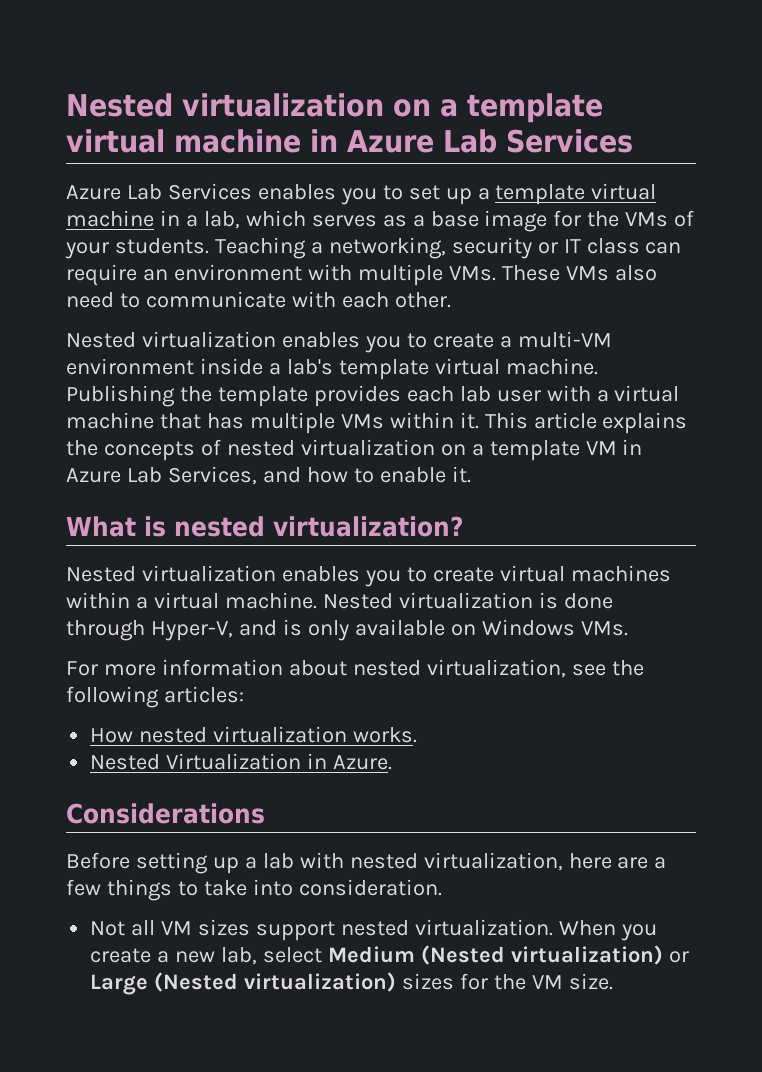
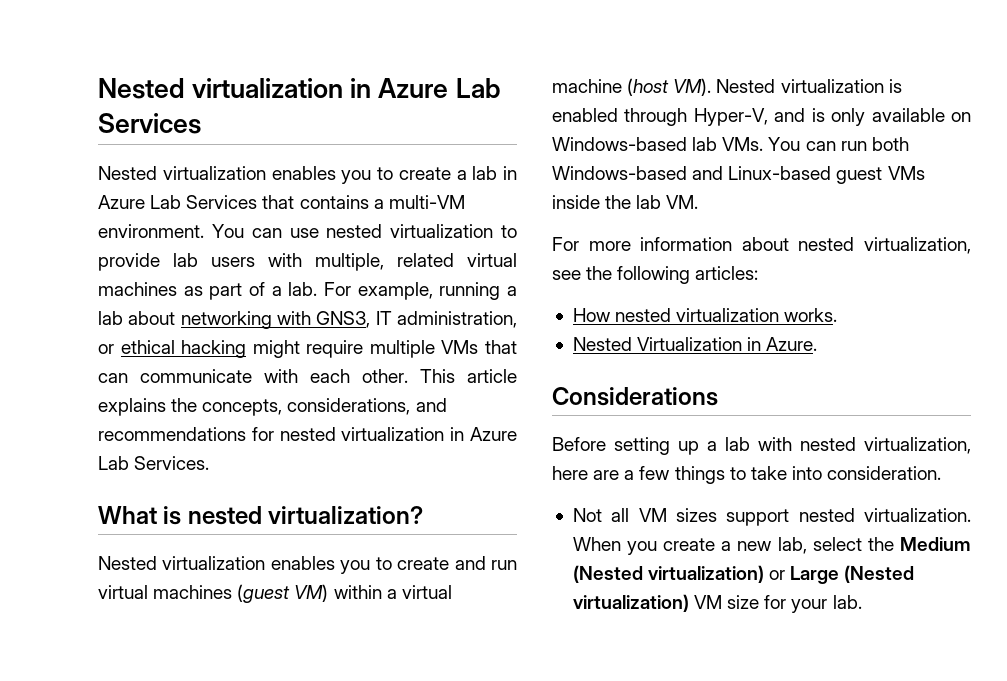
- Nested virtualization on a template virtual machine in Azure Lab Services
- Azure Lab Services enables you to set up a template virtual machine in a lab, which serves as a base image for the VMs of your students. Teaching a networking, security or IT class can require an environment with multiple VMs. These VMs also need to communicate with each other.
+ Nested virtualization in Azure Lab Services
- Nested virtualization enables you to create a multi-VM environment inside a lab's template virtual machine. Publishing the template provides each lab user with a virtual machine that has multiple VMs within it. This article explains the concepts of nested virtualization on a template VM in Azure Lab Services, and how to enable it.
+ Nested virtualization enables you to create a lab in Azure Lab Services that contains a multi-VM environment. You can use nested virtualization to provide lab users with multiple, related virtual machines as part of a lab. For example, running a lab about networking with GNS3, IT administration, or ethical hacking might require multiple VMs that can communicate with each other. This article explains the concepts, considerations, and recommendations for nested virtualization in Azure Lab Services.
- Nested virtualization enables you to create virtual machines within a virtual machine. Nested virtualization is done through Hyper-V, and is only available on Windows VMs.
+ Nested virtualization enables you to create and run virtual machines (guest VM) within a virtual machine (host VM). Nested virtualization is enabled through Hyper-V, and is only available on Windows-based lab VMs. You can run both Windows-based and Linux-based guest VMs inside the lab VM.
- When you create a new lab, select Medium (Nested virtualization) or Large (Nested virtualization) sizes for the VM size.
+ When you create a new lab, select the Medium (Nested virtualization) or Large (Nested virtualization) VM size for your lab.

